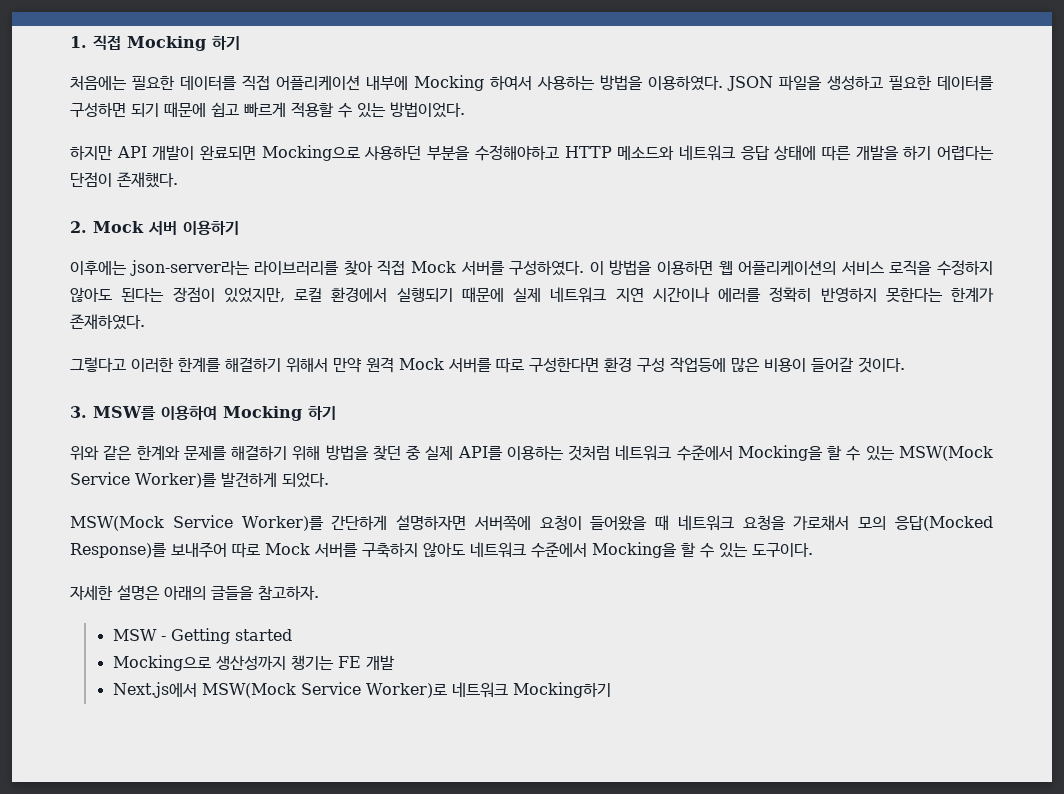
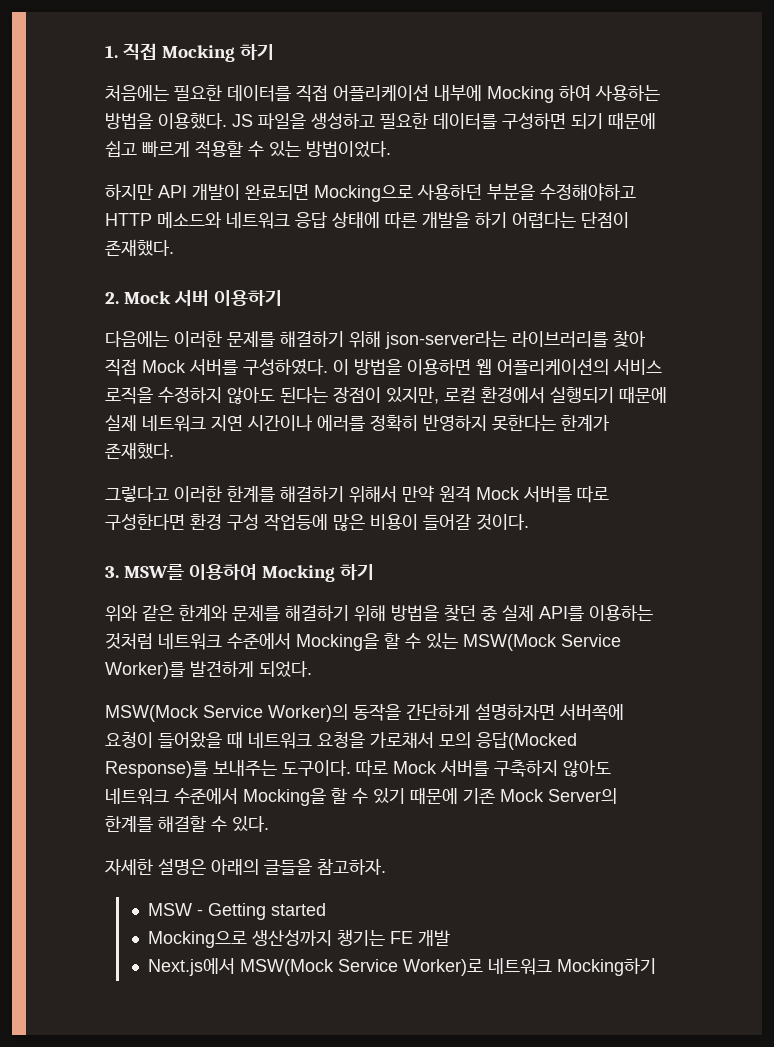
- 처음에는 필요한 데이터를 직접 어플리케이션 내부에 Mocking 하여서 사용하는 방법을 이용하였다. JSON 파일을 생성하고 필요한 데이터를 구성하면 되기 때문에 쉽고 빠르게 적용할 수 있는 방법이었다.
+ 처음에는 필요한 데이터를 직접 어플리케이션 내부에 Mocking 하여 사용하는 방법을 이용했다. JS 파일을 생성하고 필요한 데이터를 구성하면 되기 때문에 쉽고 빠르게 적용할 수 있는 방법이었다.
- 이후에는 json-server라는 라이브러리를 찾아 직접 Mock 서버를 구성하였다.
+ 다음에는 이러한 문제를 해결하기 위해 json-server라는 라이브러리를 찾아 직접 Mock 서버를 구성하였다.
- 이 방법을 이용하면 웹 어플리케이션의 서비스 로직을 수정하지 않아도 된다는 장점이 있었지만, 로컬 환경에서 실행되기 때문에 실제 네트워크 지연 시간이나 에러를 정확히 반영하지 못한다는 한계가 존재하였다.
+ 이 방법을 이용하면 웹 어플리케이션의 서비스 로직을 수정하지 않아도 된다는 장점이 있지만, 로컬 환경에서 실행되기 때문에 실제 네트워크 지연 시간이나 에러를 정확히 반영하지 못한다는 한계가 존재했다.
- MSW(Mock Service Worker)를 간단하게 설명하자면 서버쪽에 요청이 들어왔을 때 네트워크 요청을 가로채서 모의 응답(Mocked Response)를 보내주어 따로 Mock 서버를 구축하지 않아도 네트워크 수준에서 Mocking을 할 수 있는 도구이다.
+ MSW(Mock Service Worker)의 동작을 간단하게 설명하자면 서버쪽에 요청이 들어왔을 때 네트워크 요청을 가로채서 모의 응답(Mocked Response)를 보내주는 도구이다. 따로 Mock 서버를 구축하지 않아도 네트워크 수준에서 Mocking을 할 수 있기 때문에 기존 Mock Server의 한계를 해결할 수 있다.

